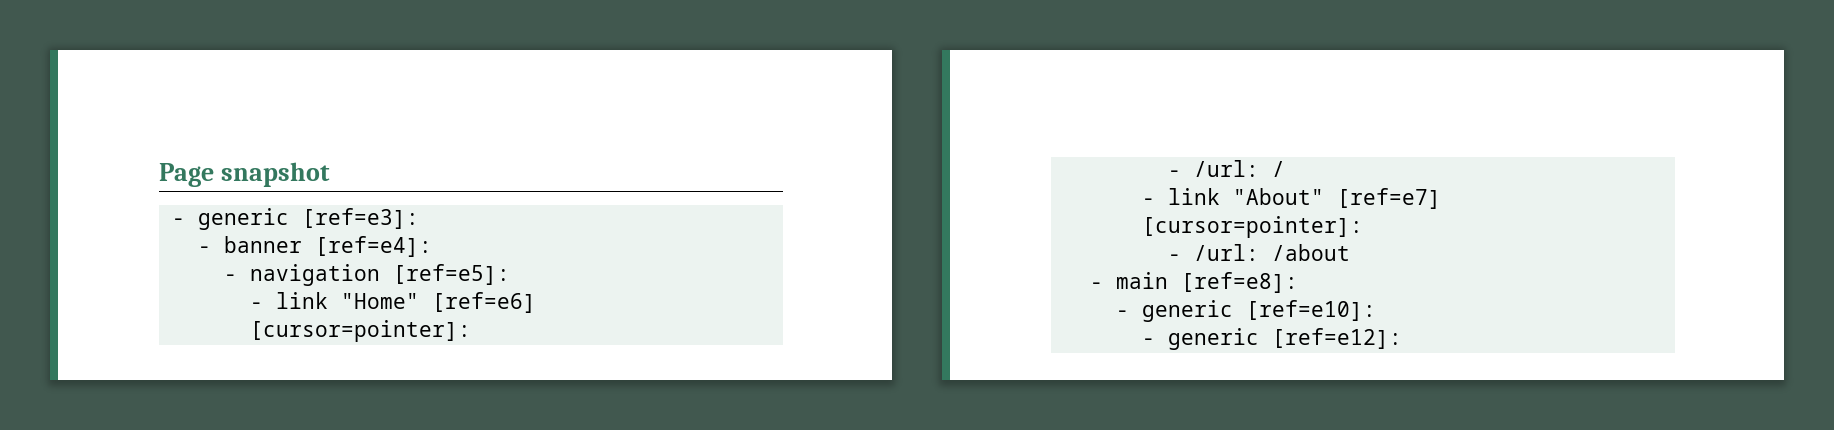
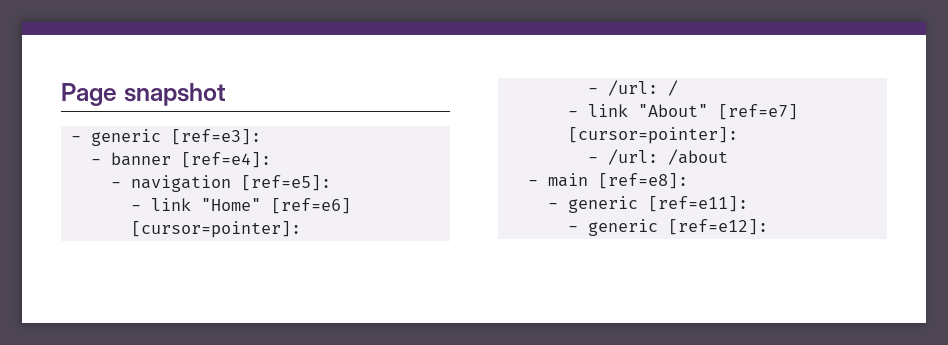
- - generic [ref=e10]:
+ - generic [ref=e11]:

